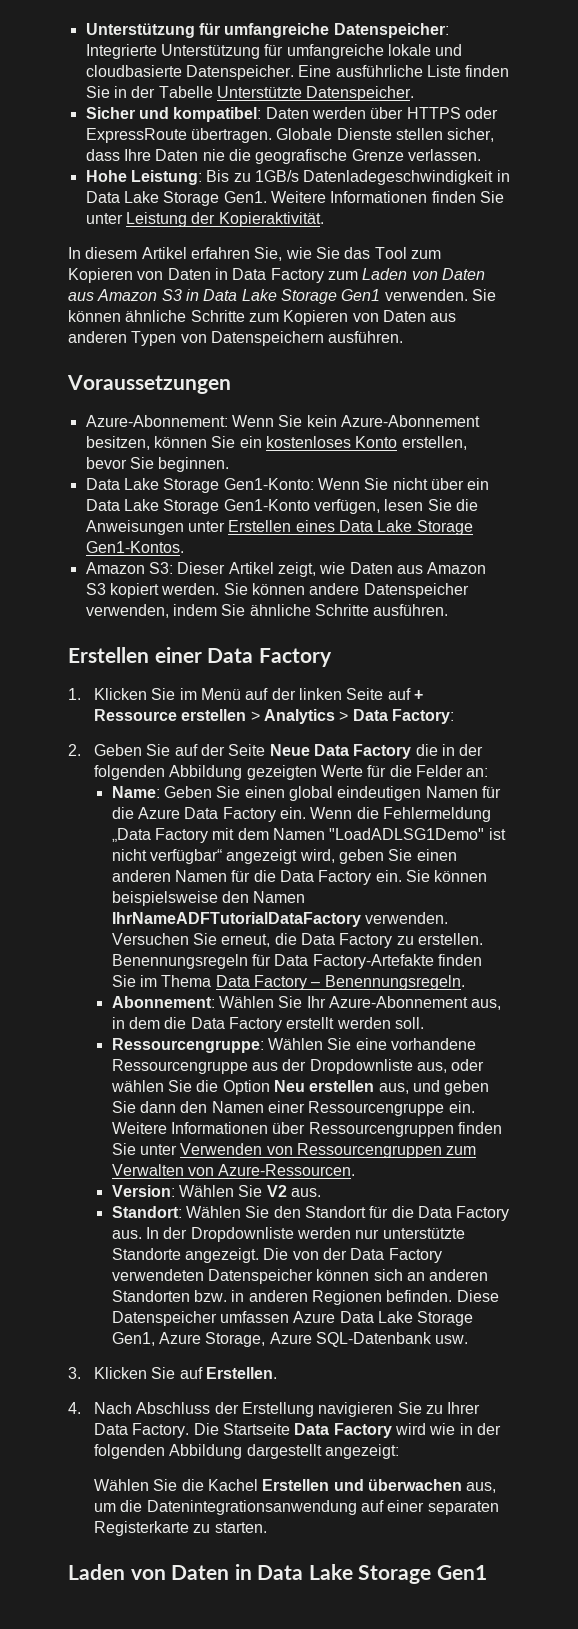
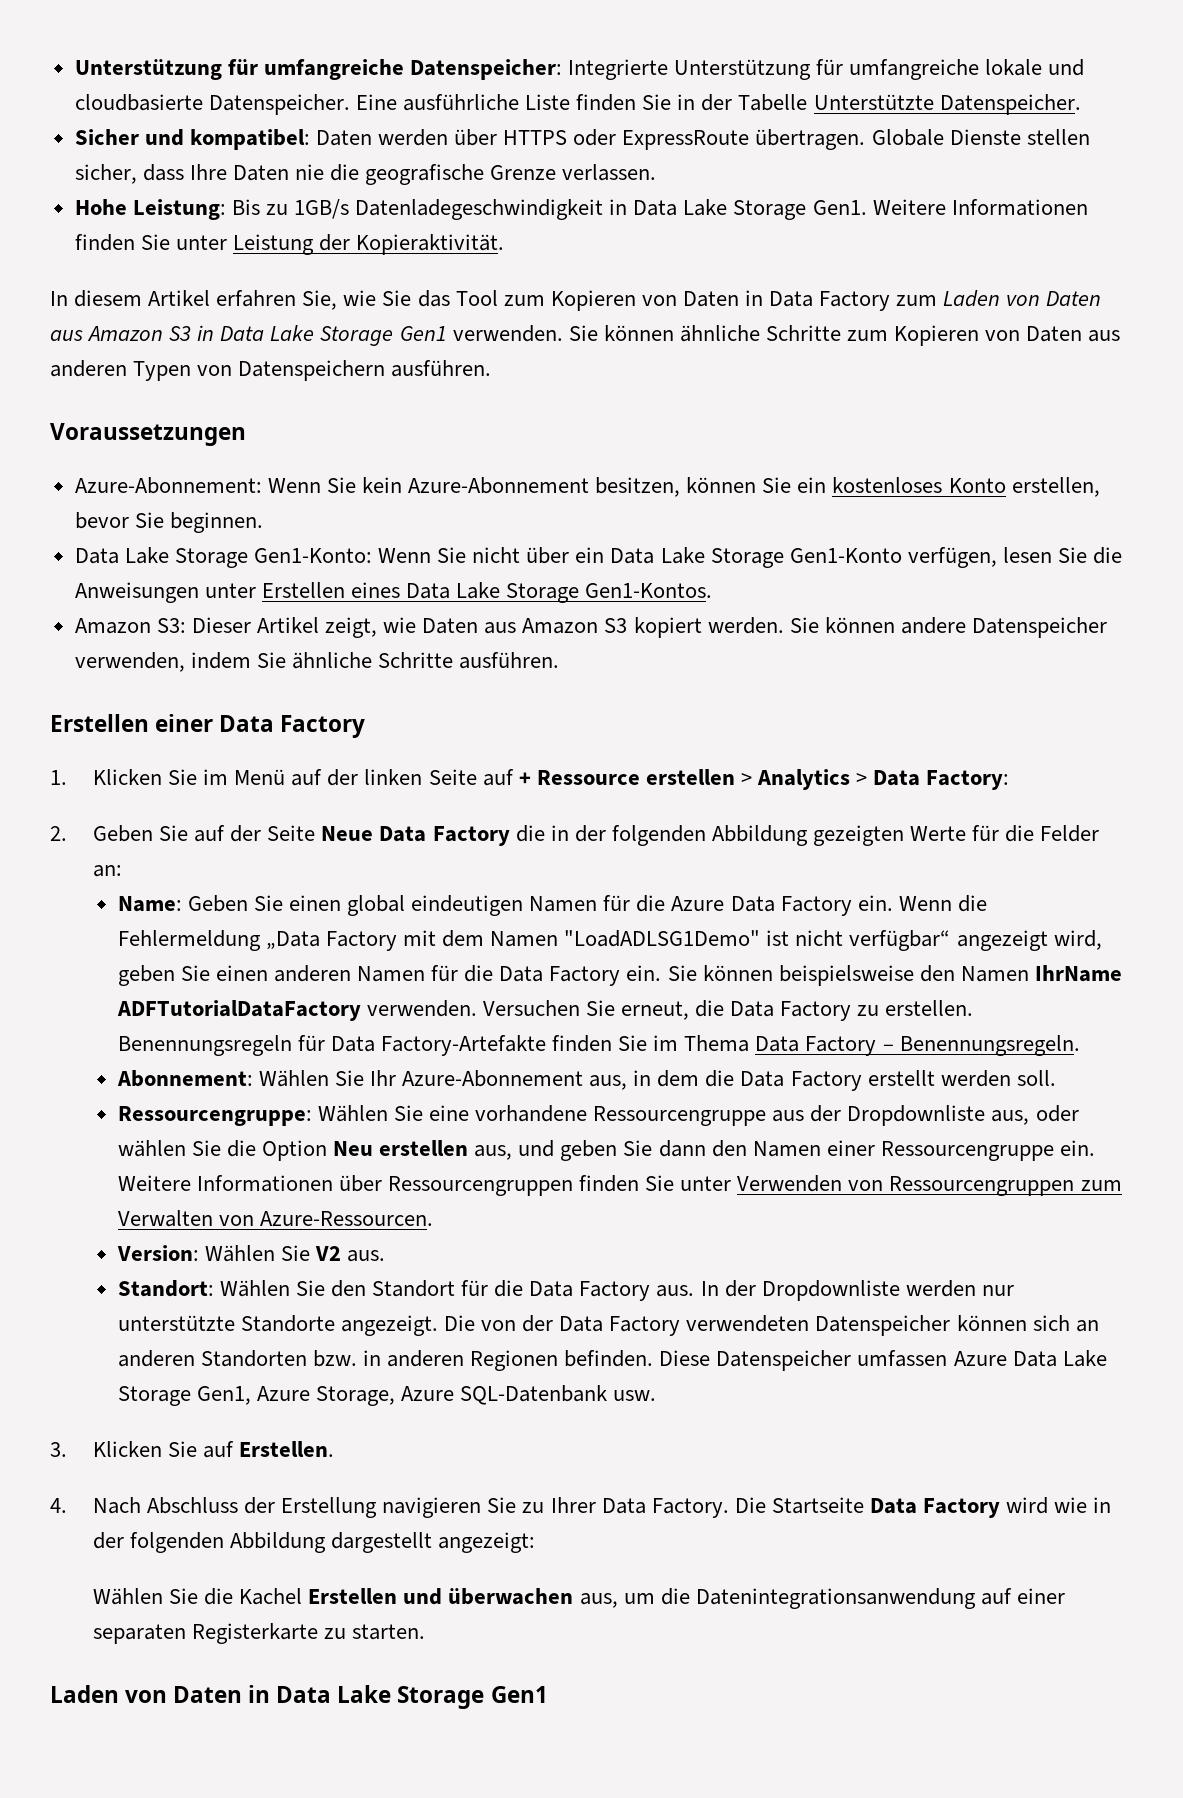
- Sie können beispielsweise den Namen IhrNameADFTutorialDataFactory verwenden.
+ Sie können beispielsweise den Namen IhrName ADFTutorialDataFactory verwenden.

